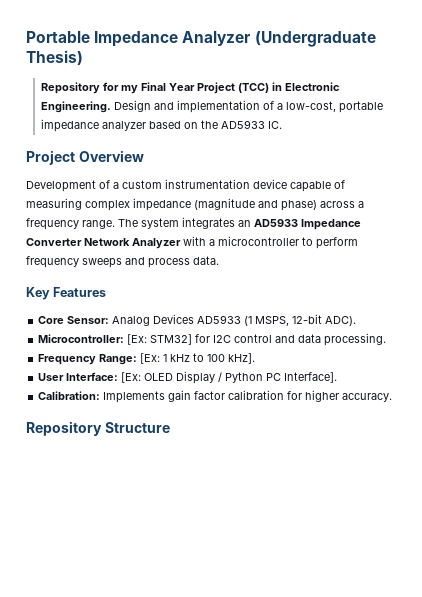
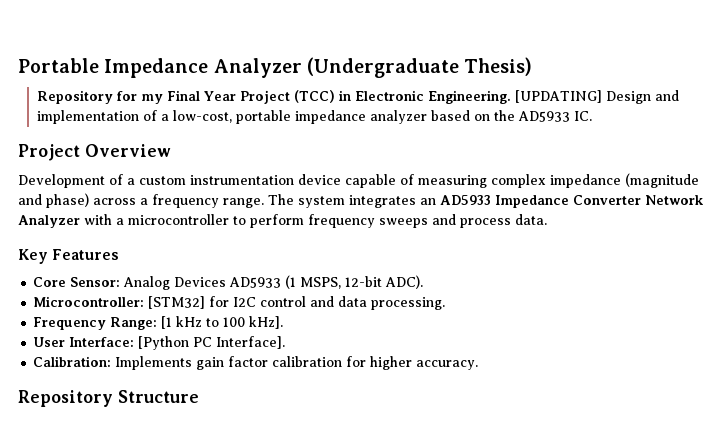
- Design and implementation of a low-cost, portable impedance analyzer based on the AD5933 IC.
+ [UPDATING] Design and implementation of a low-cost, portable impedance analyzer based on the AD5933 IC.
- Microcontroller: [Ex: STM32] for I2C control and data processing.
+ Microcontroller: [STM32] for I2C control and data processing.
- Frequency Range: [Ex: 1 kHz to 100 kHz].
+ Frequency Range: [1 kHz to 100 kHz].
- User Interface: [Ex: OLED Display / Python PC Interface].
+ User Interface: [Python PC Interface].

